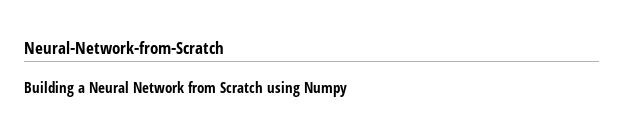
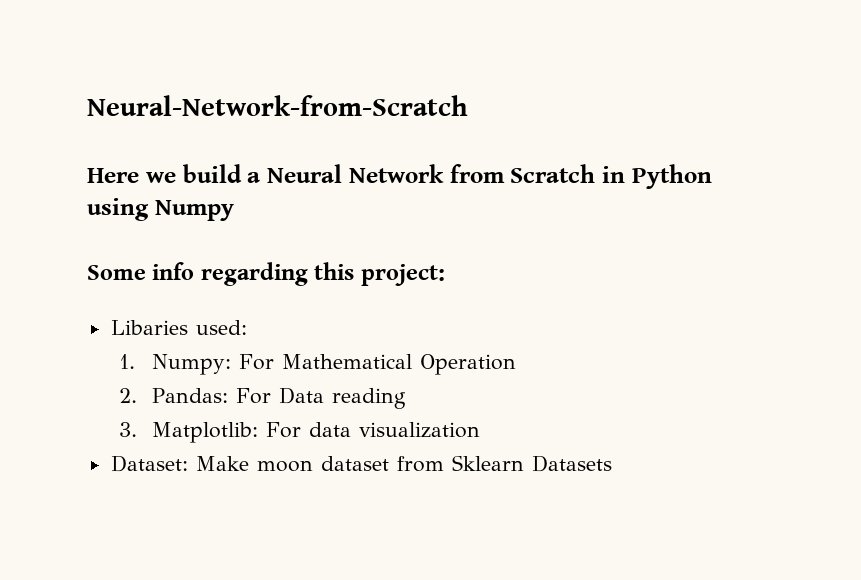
- Building a Neural Network from Scratch using Numpy
+ Here we build a Neural Network from Scratch in Python using Numpy
+ Some info regarding this project:
+ Libaries used:
+ 1. Numpy: For Mathematical Operation
+ 2. Pandas: For Data reading
+ 3. Matplotlib: For data visualization
+ Dataset: Make moon dataset from Sklearn Datasets

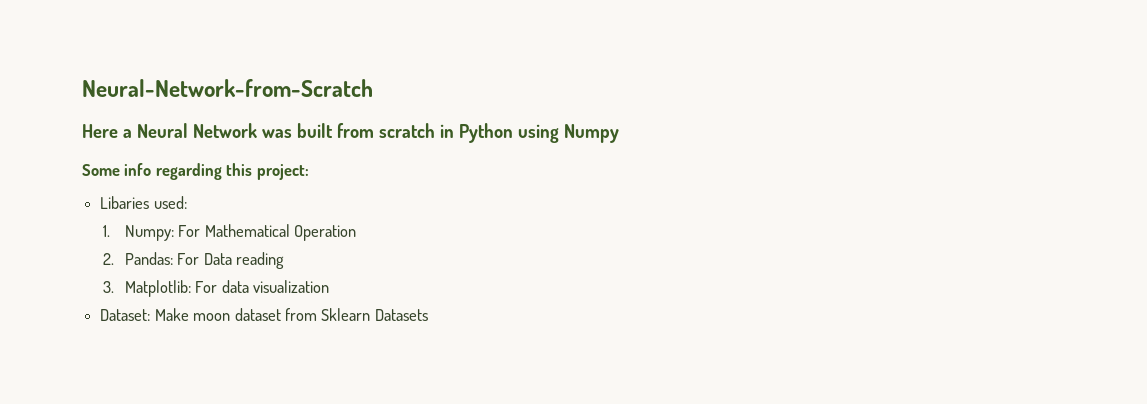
- Here we build a Neural Network from Scratch in Python using Numpy
+ Here a Neural Network was built from scratch in Python using Numpy

